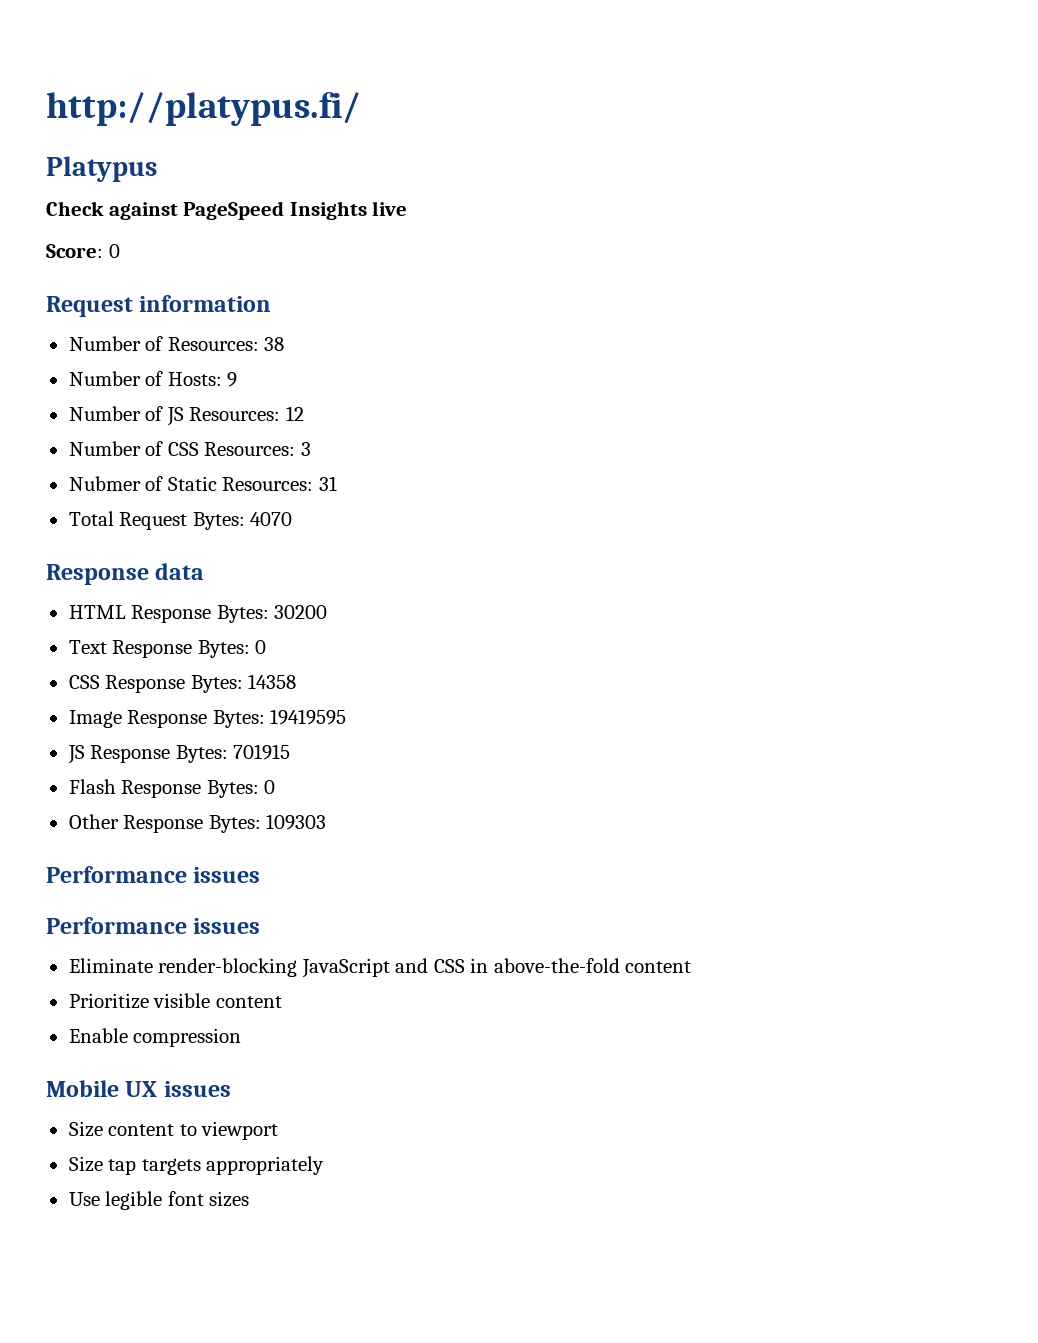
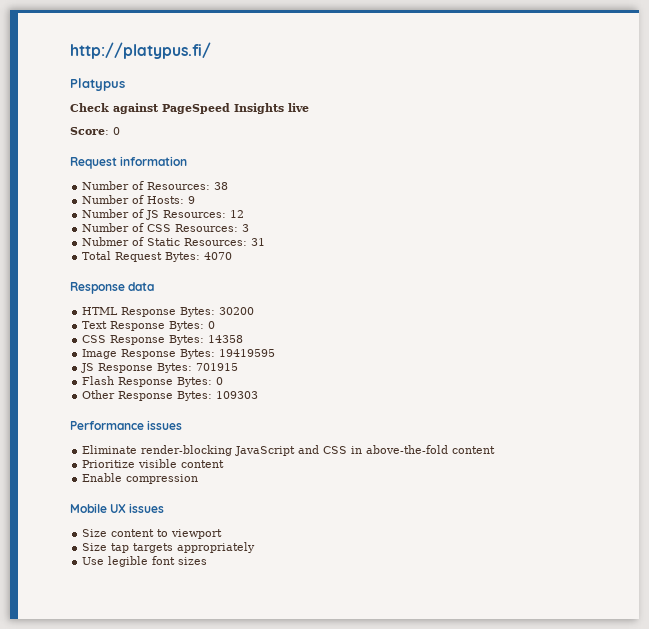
  Other Response Bytes: 109303
- Performance issues

